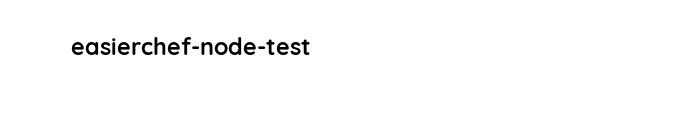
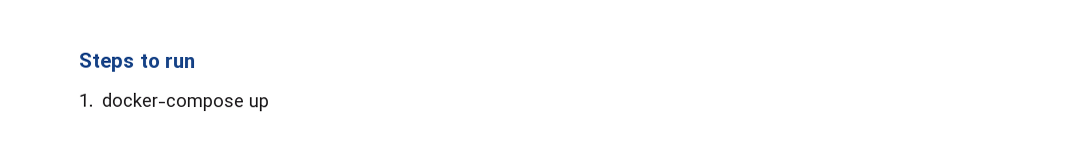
- easierchef-node-test
+ Steps to run
+ 1. docker-compose up

